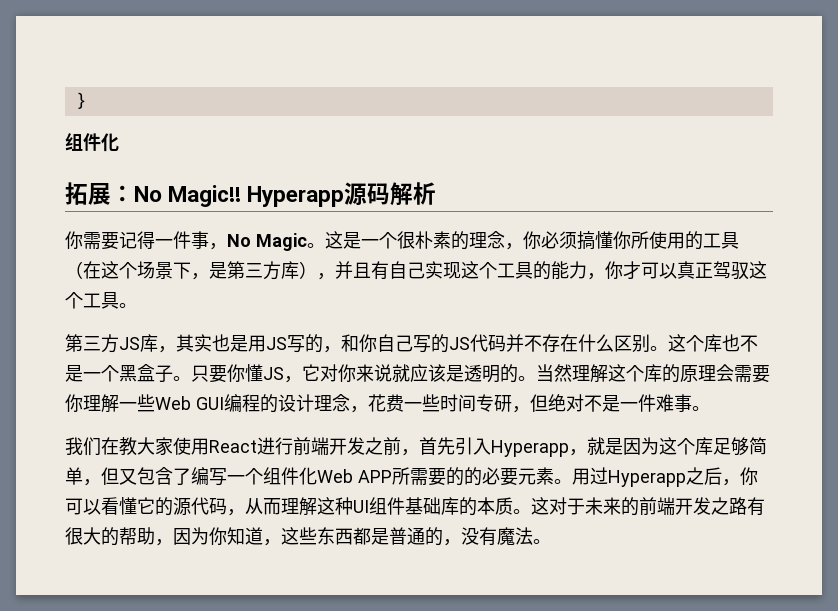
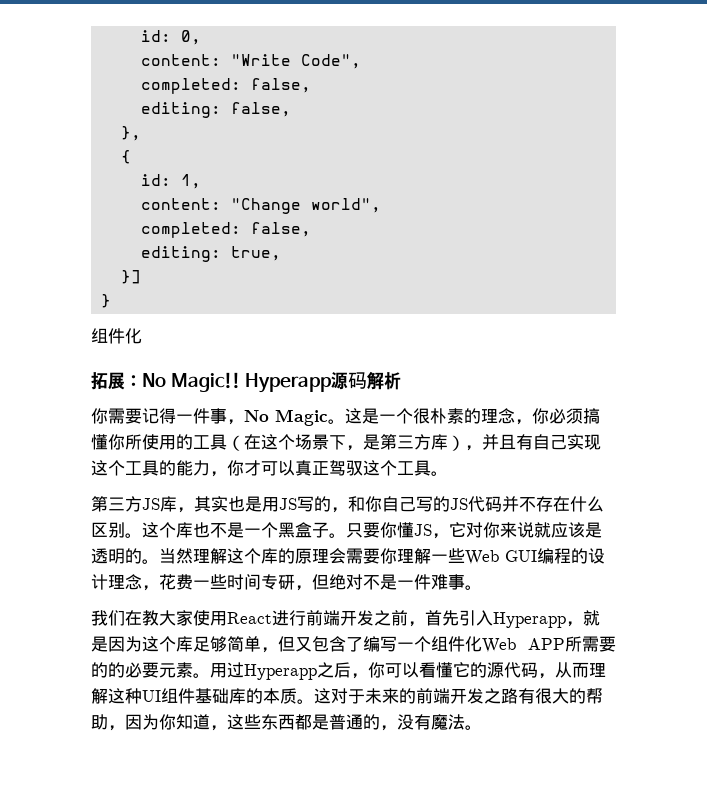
+ id: 0,
+ content: "Write Code",
+ completed: false,
+ editing: false,
+ },
+ {
+ id: 1,
+ content: "Change world",
+ completed: false,
+ editing: true,
+ }]

